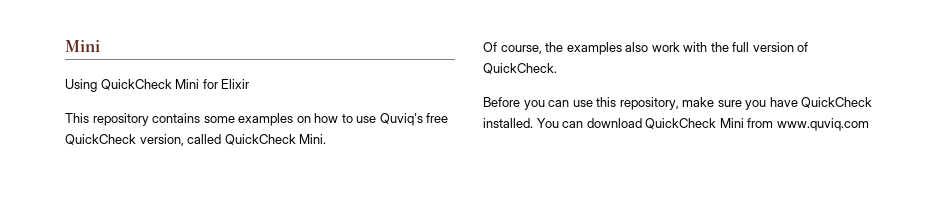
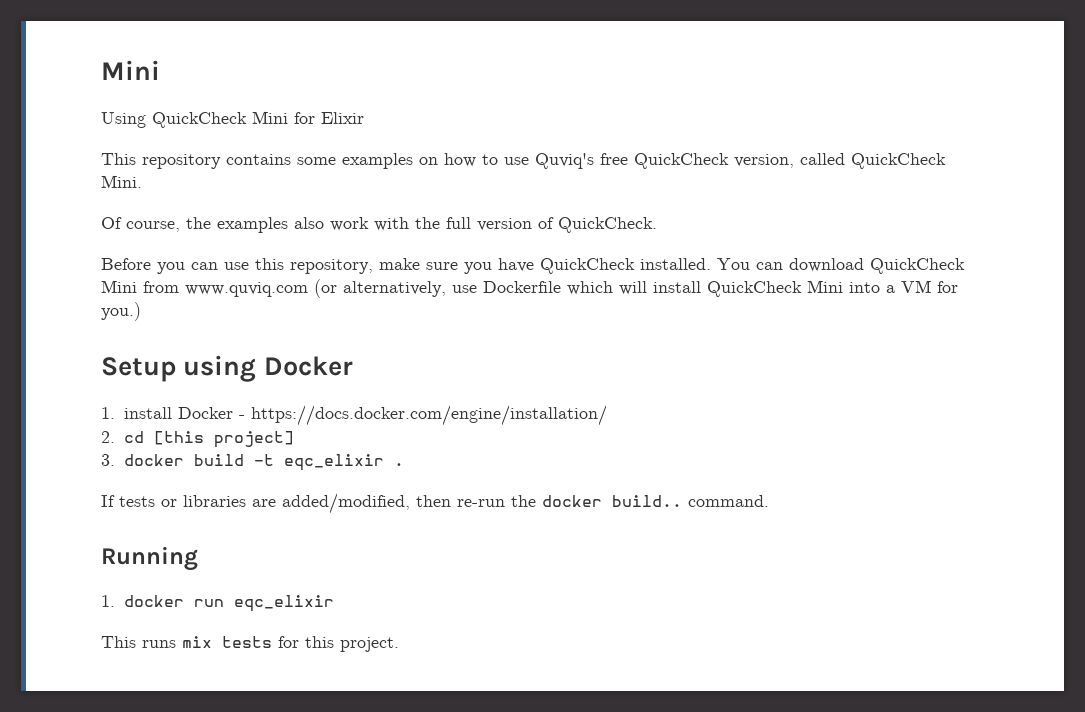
- You can download QuickCheck Mini from www.quviq.com
+ You can download QuickCheck Mini from www.quviq.com (or alternatively, use Dockerfile which will install QuickCheck Mini into a VM for you.)
+ Setup using Docker
+ 1. install Docker - https://docs.docker.com/engine/installation/
+ 2. cd [this project]
+ 3. docker build -t eqc_elixir .
+ If tests or libraries are added/modified, then re-run the docker build.. command.
+ Running
+ 1. docker run eqc_elixir
+ This runs mix tests for this project.

